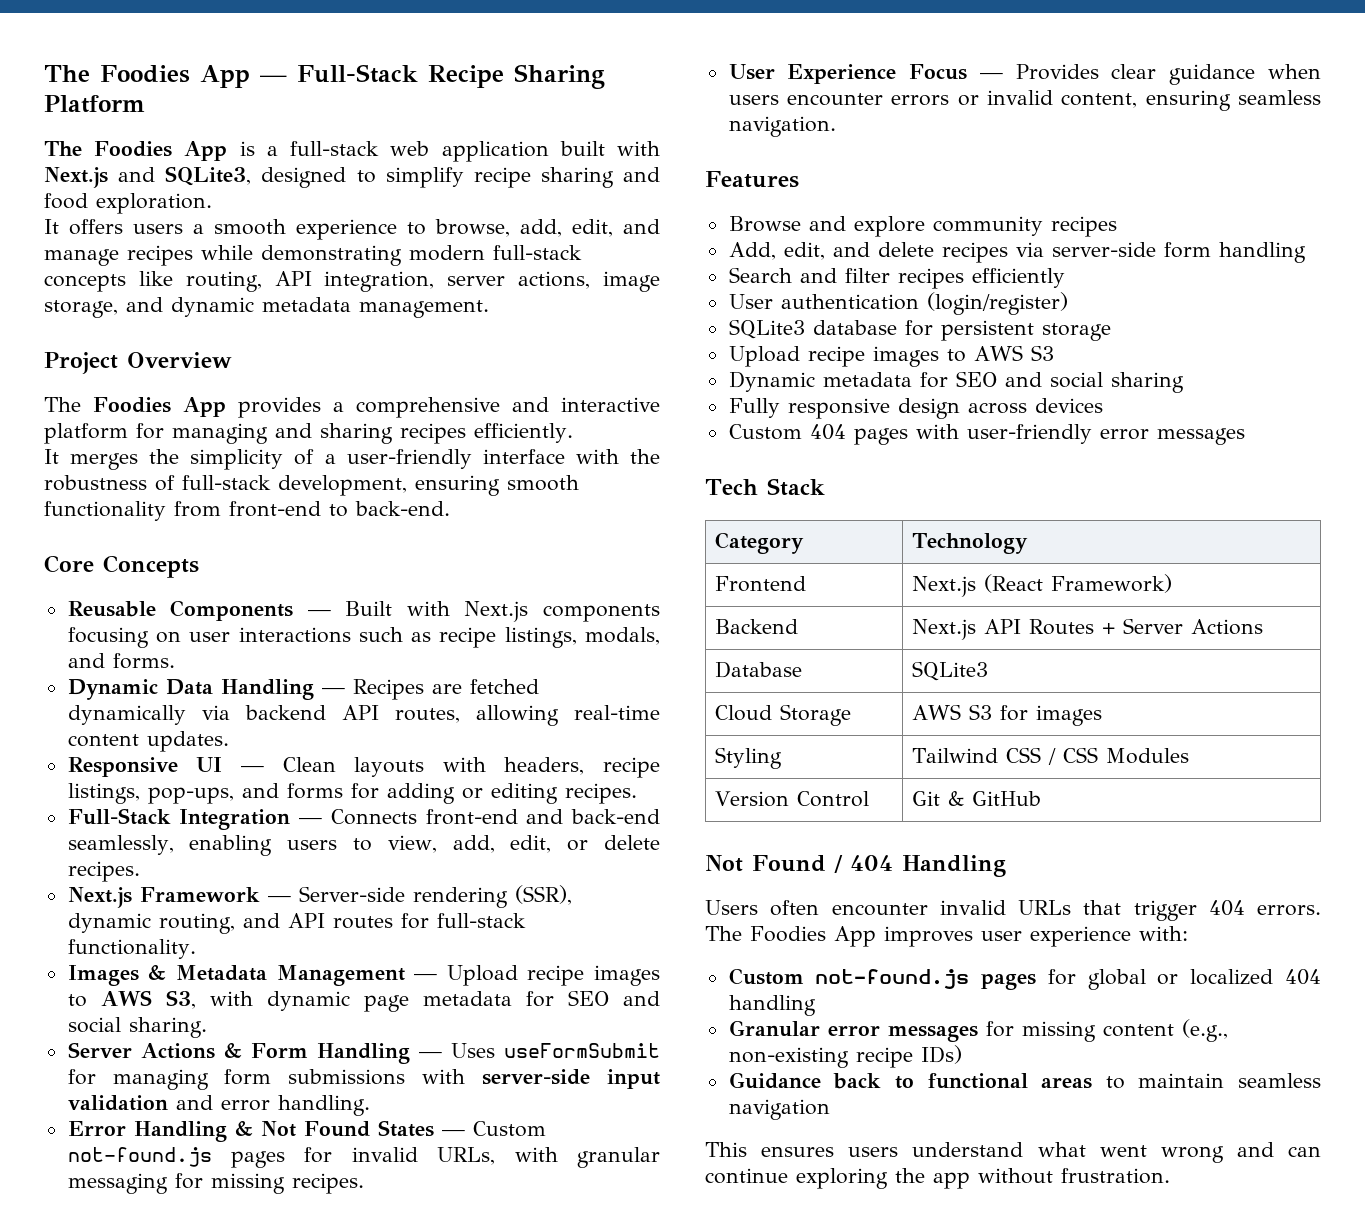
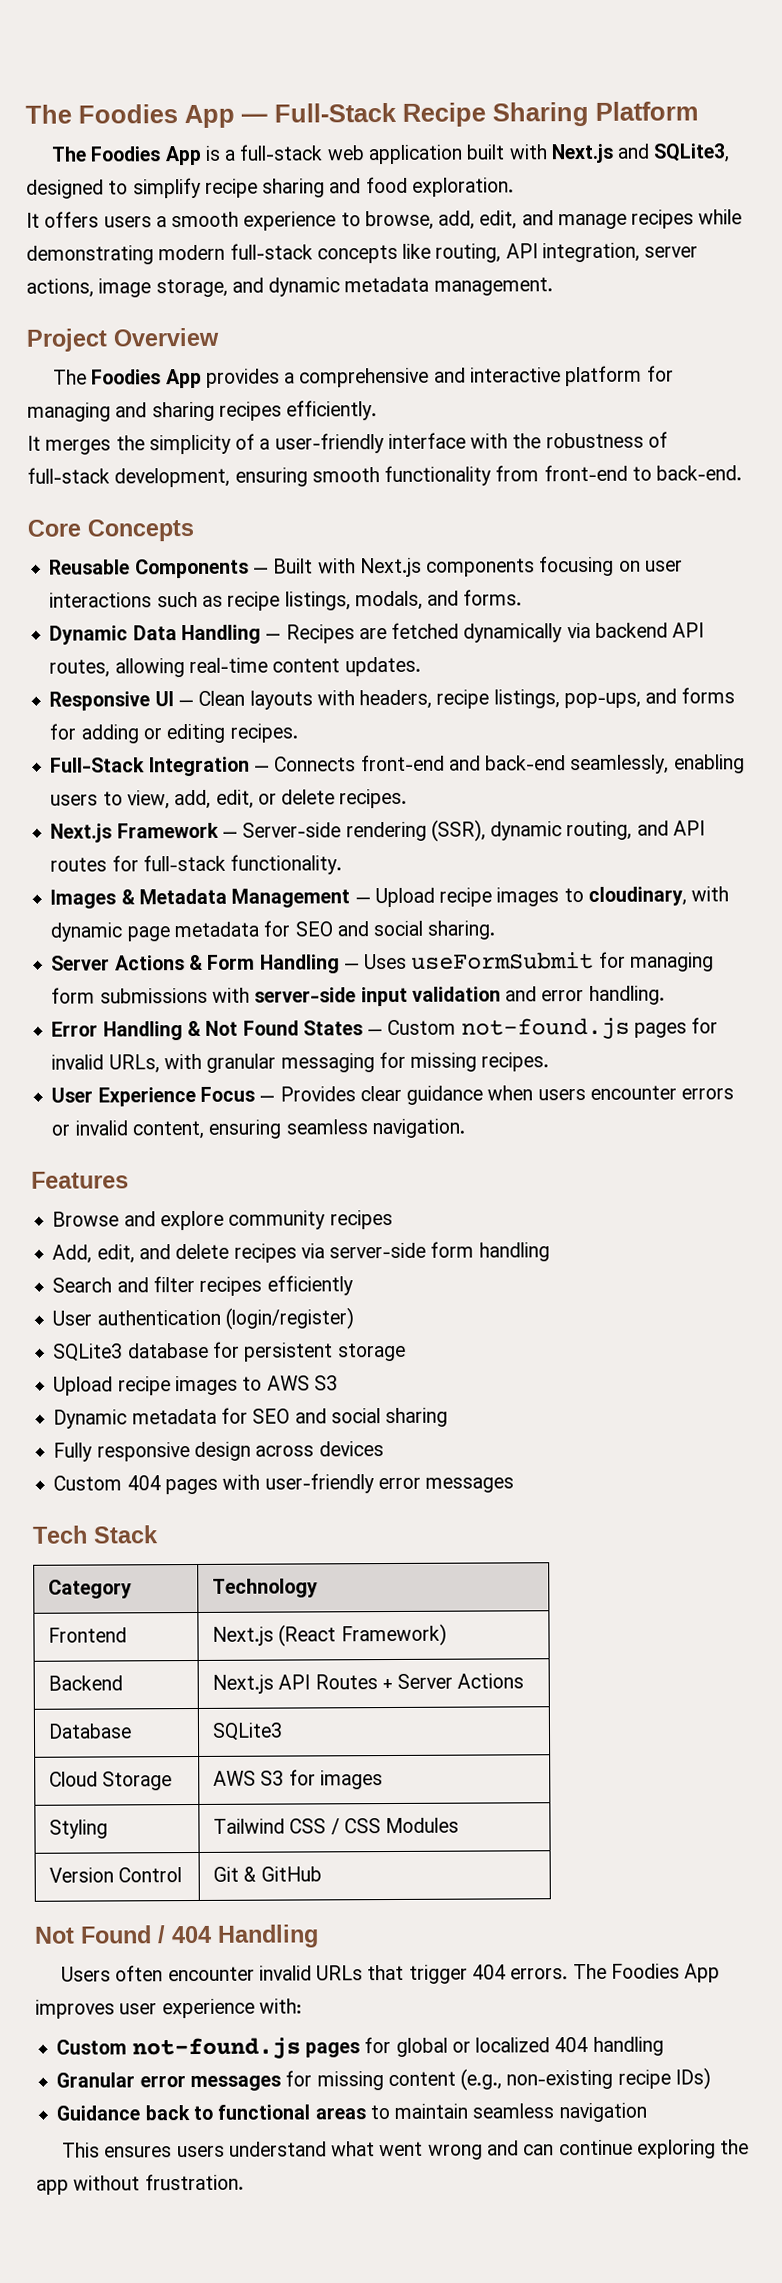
- Images & Metadata Management — Upload recipe images to AWS S3, with dynamic page metadata for SEO and social sharing.
+ Images & Metadata Management — Upload recipe images to cloudinary, with dynamic page metadata for SEO and social sharing.

